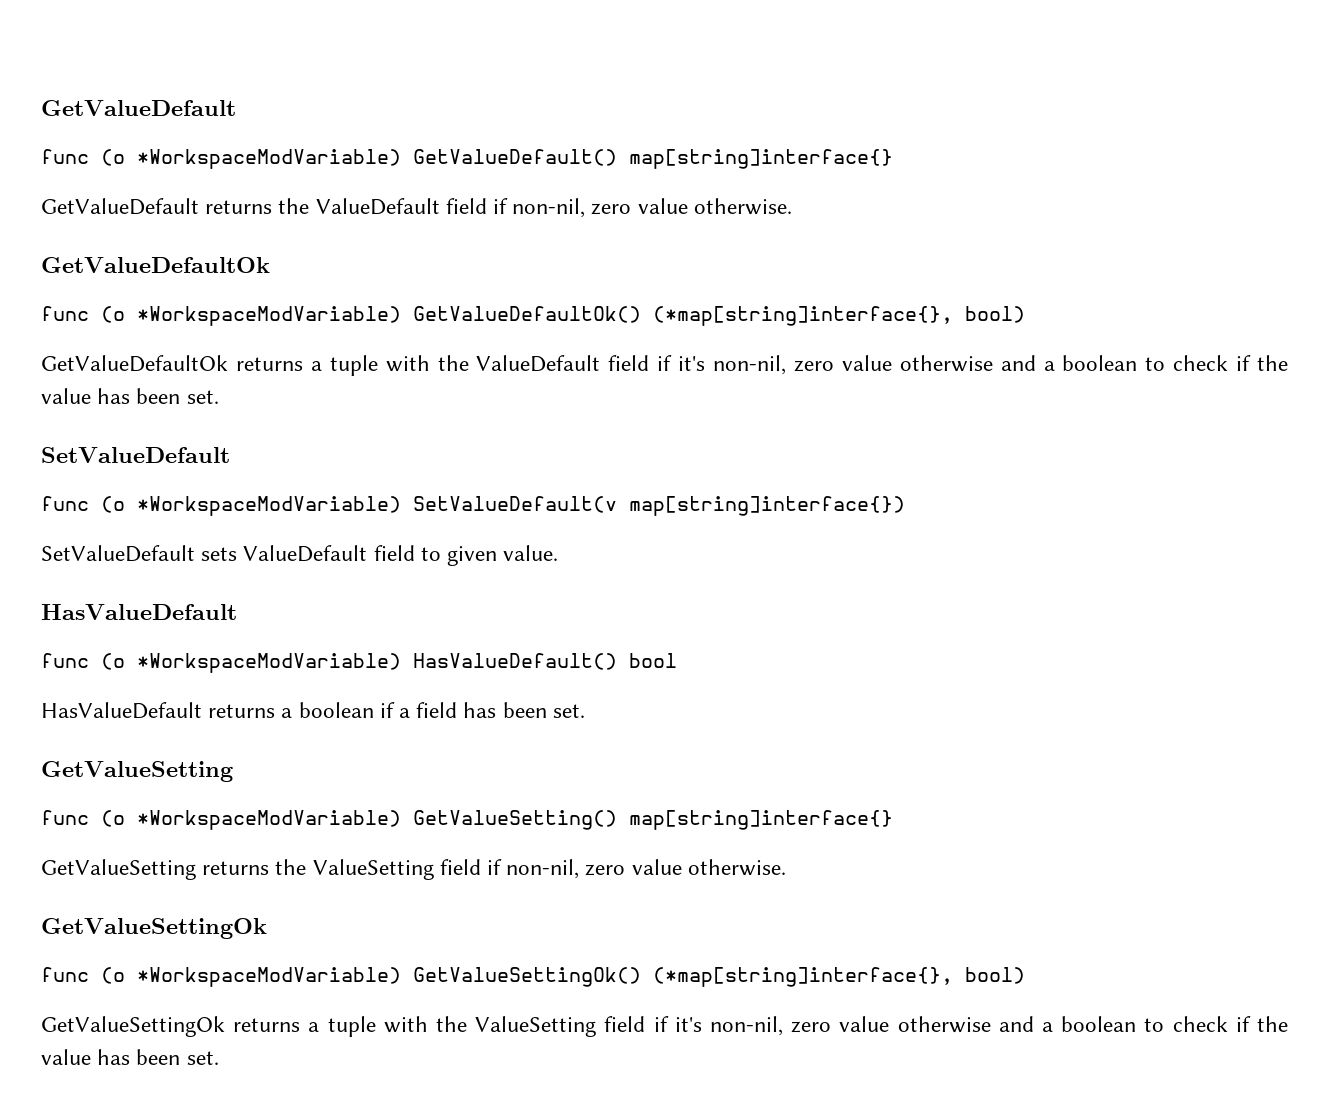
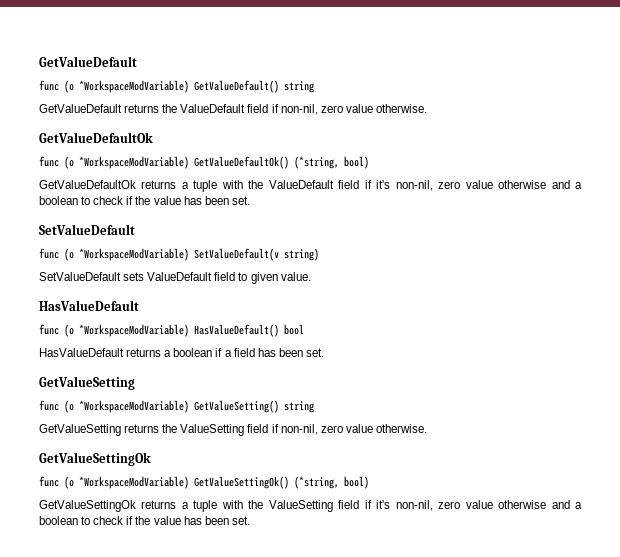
- func (o *WorkspaceModVariable) GetValueDefault() map[string]interface{}
+ func (o *WorkspaceModVariable) GetValueDefault() string
- func (o *WorkspaceModVariable) GetValueDefaultOk() (*map[string]interface{}, bool)
+ func (o *WorkspaceModVariable) GetValueDefaultOk() (*string, bool)
- func (o *WorkspaceModVariable) SetValueDefault(v map[string]interface{})
+ func (o *WorkspaceModVariable) SetValueDefault(v string)
- func (o *WorkspaceModVariable) GetValueSetting() map[string]interface{}
+ func (o *WorkspaceModVariable) GetValueSetting() string
- func (o *WorkspaceModVariable) GetValueSettingOk() (*map[string]interface{}, bool)
+ func (o *WorkspaceModVariable) GetValueSettingOk() (*string, bool)

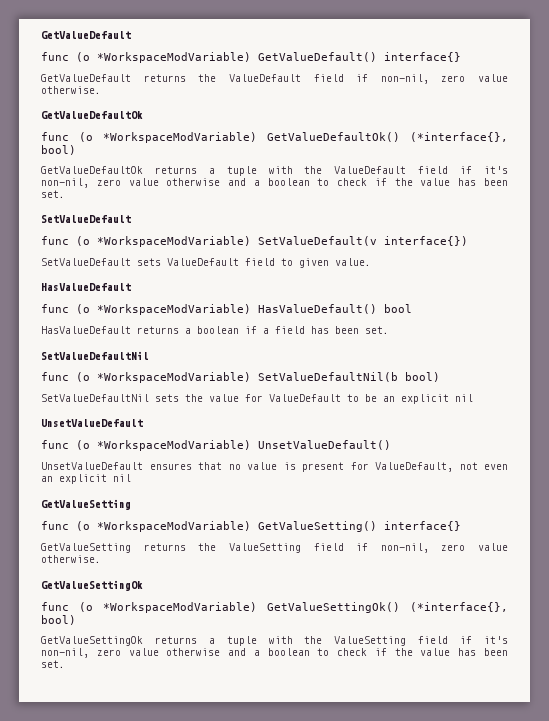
- func (o *WorkspaceModVariable) GetValueDefault() string
+ func (o *WorkspaceModVariable) GetValueDefault() interface{}
- func (o *WorkspaceModVariable) GetValueDefaultOk() (*string, bool)
+ func (o *WorkspaceModVariable) GetValueDefaultOk() (*interface{}, bool)
- func (o *WorkspaceModVariable) SetValueDefault(v string)
+ func (o *WorkspaceModVariable) SetValueDefault(v interface{})
  HasValueDefault returns a boolean if a field has been set.
+ SetValueDefaultNil
+ func (o *WorkspaceModVariable) SetValueDefaultNil(b bool)
+ SetValueDefaultNil sets the value for ValueDefault to be an explicit nil
+ UnsetValueDefault
+ func (o *WorkspaceModVariable) UnsetValueDefault()
+ UnsetValueDefault ensures that no value is present for ValueDefault, not even an explicit nil
- func (o *WorkspaceModVariable) GetValueSetting() string
+ func (o *WorkspaceModVariable) GetValueSetting() interface{}
- func (o *WorkspaceModVariable) GetValueSettingOk() (*string, bool)
+ func (o *WorkspaceModVariable) GetValueSettingOk() (*interface{}, bool)

